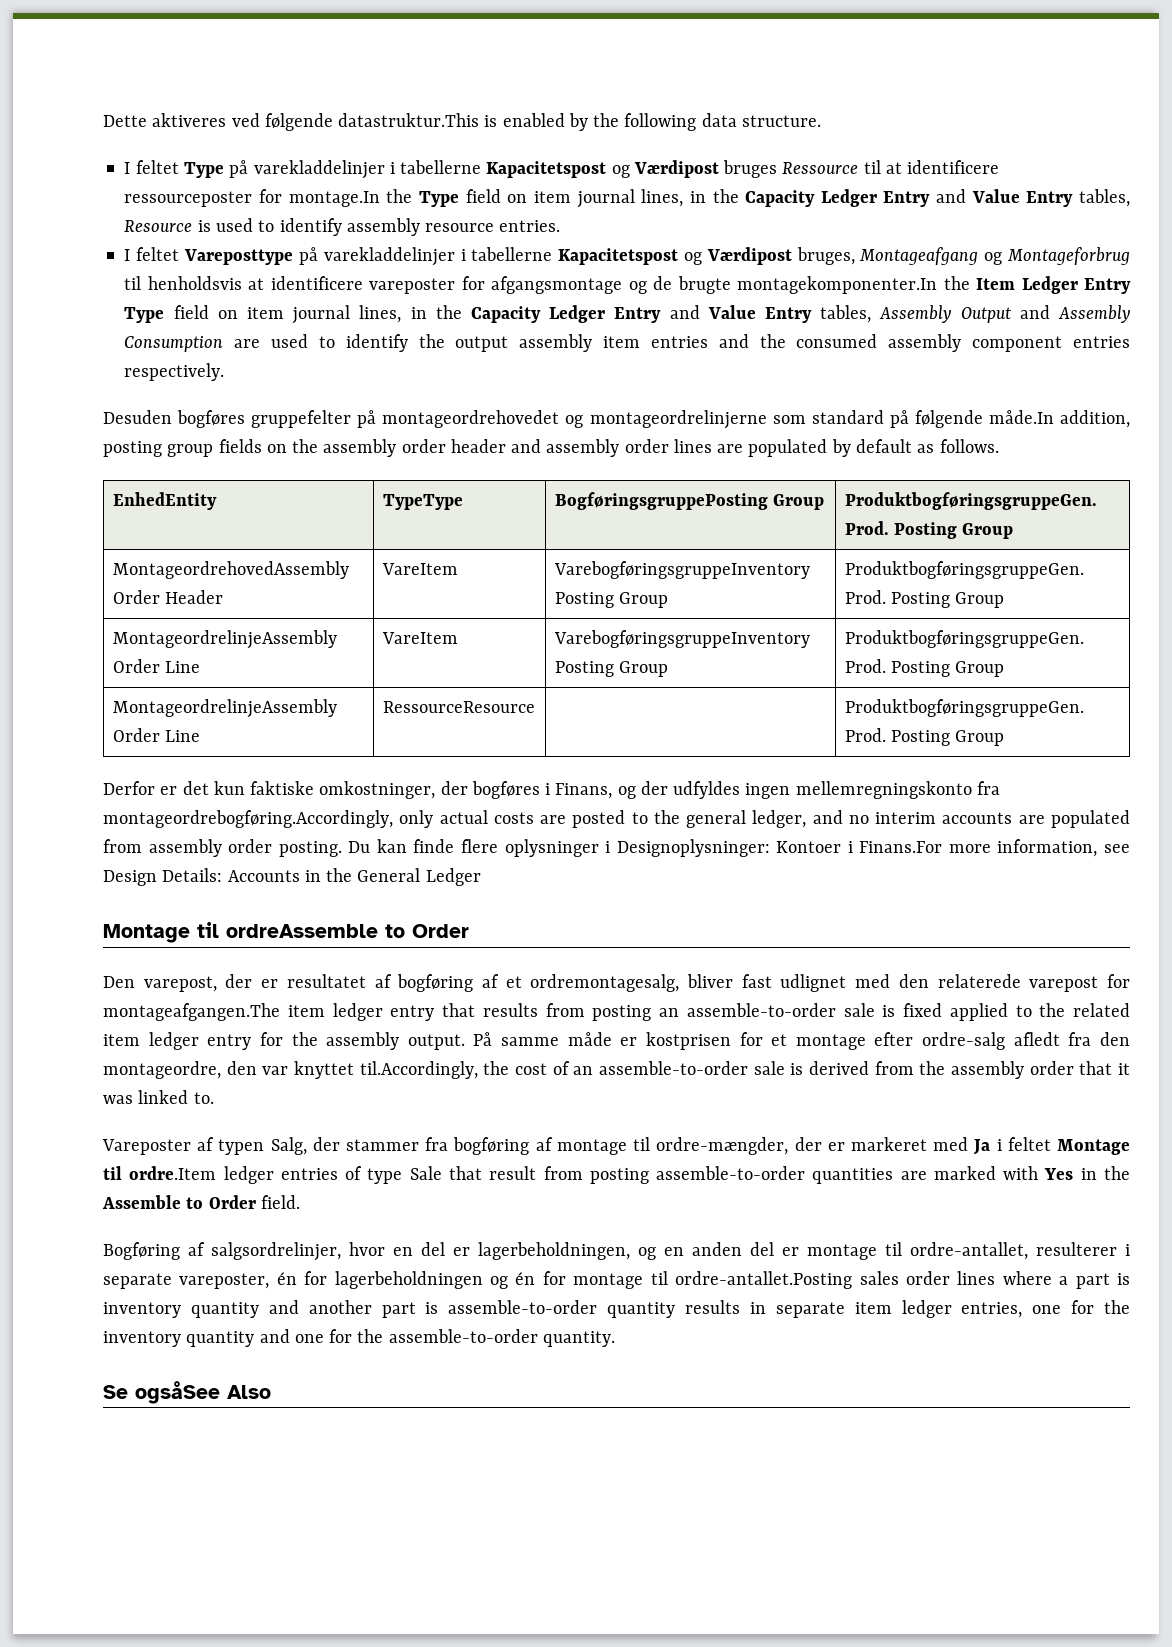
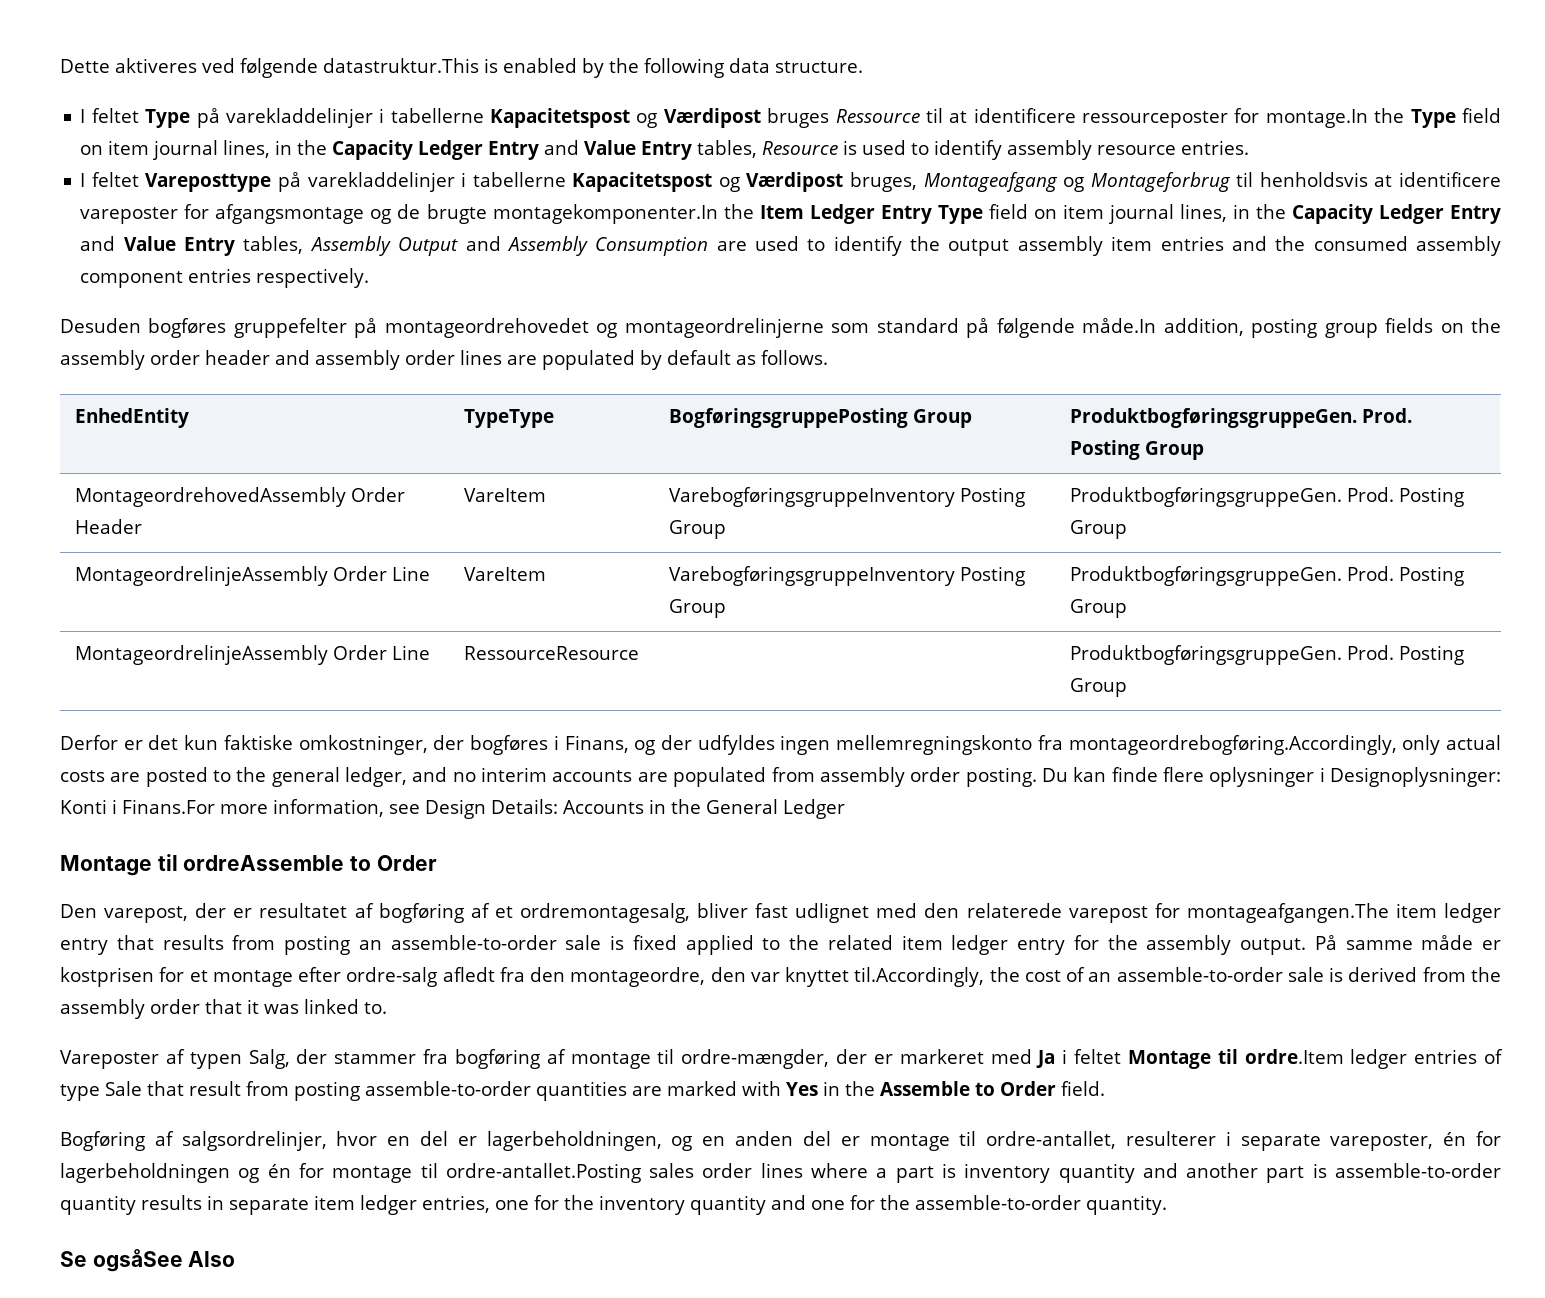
- Du kan finde flere oplysninger i Designoplysninger: Kontoer i Finans.For more information, see Design Details: Accounts in the General Ledger
+ Du kan finde flere oplysninger i Designoplysninger: Konti i Finans.For more information, see Design Details: Accounts in the General Ledger

